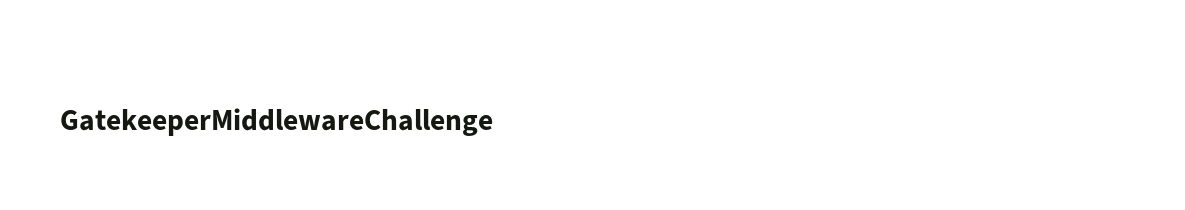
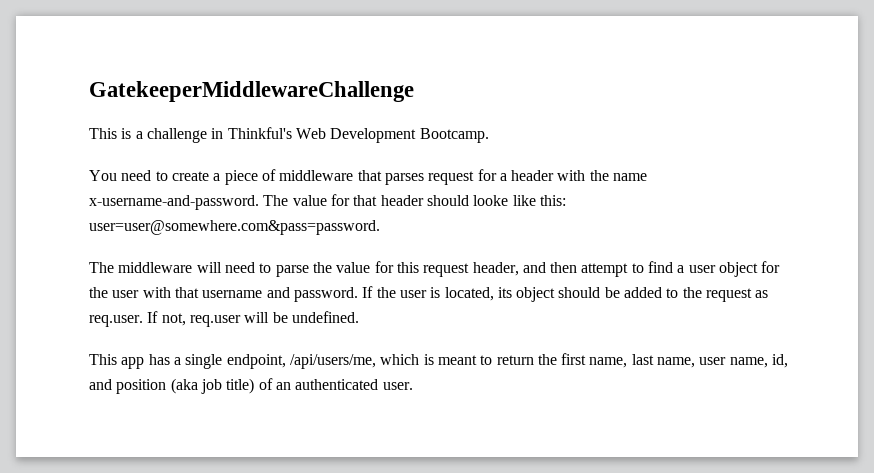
+ This is a challenge in Thinkful's Web Development Bootcamp.
+ You need to create a piece of middleware that parses request for a header with the name x-username-and-password. The value for that header should looke like this: user=user@somewhere.com&pass=password.
+ The middleware will need to parse the value for this request header, and then attempt to find a user object for the user with that username and password. If the user is located, its object should be added to the request as req.user. If not, req.user will be undefined.
+ This app has a single endpoint, /api/users/me, which is meant to return the first name, last name, user name, id, and position (aka job title) of an authenticated user.

